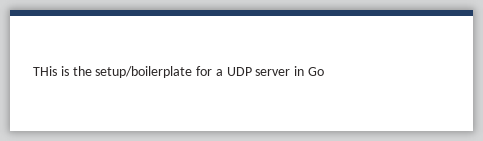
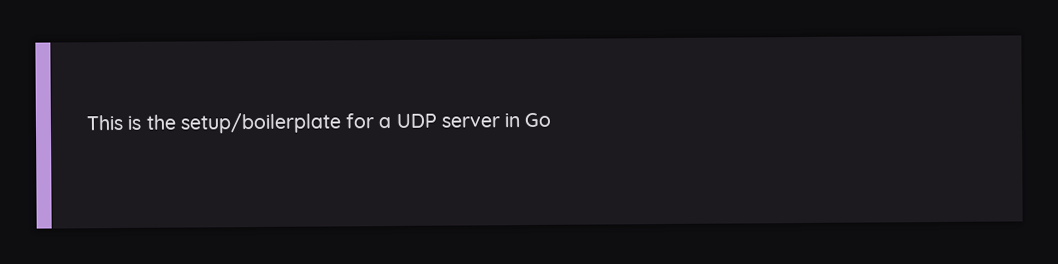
- THis is the setup/boilerplate for a UDP server in Go
+ This is the setup/boilerplate for a UDP server in Go

